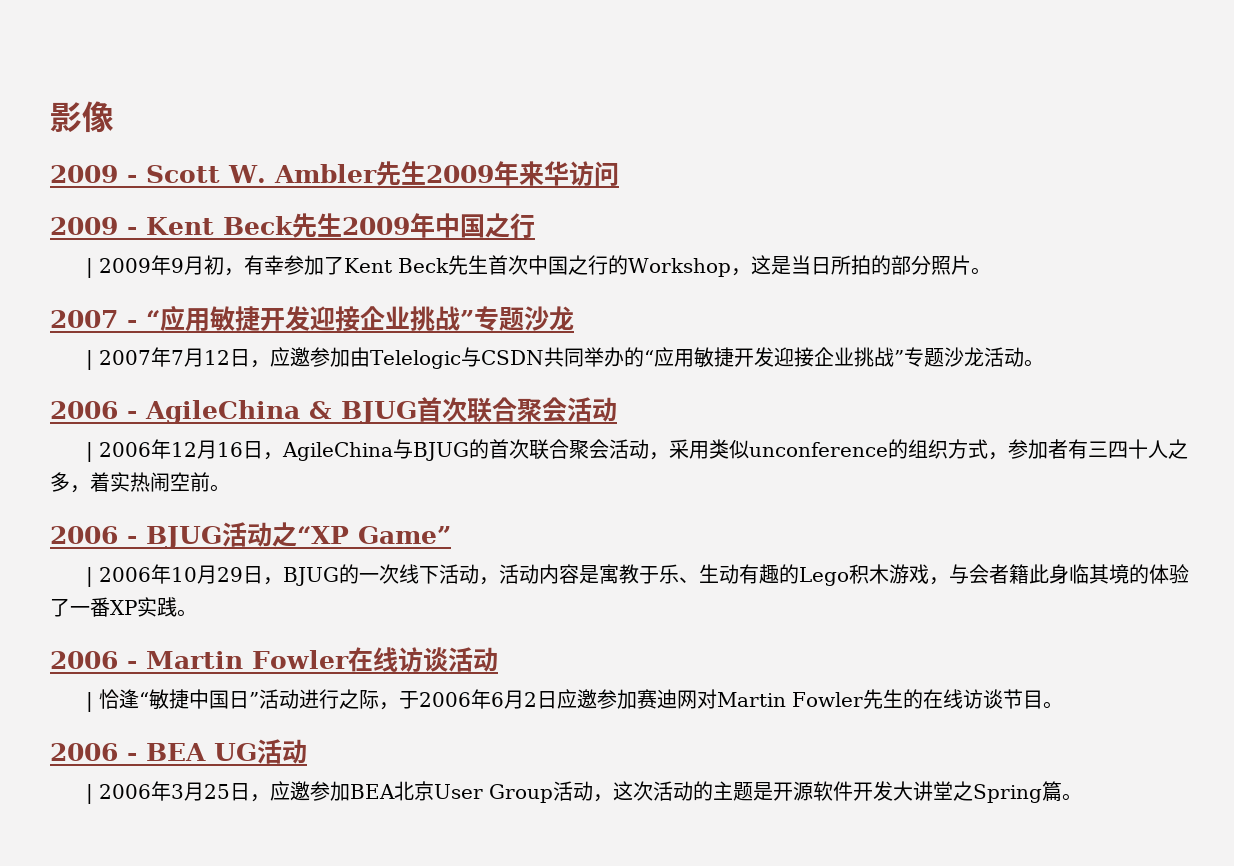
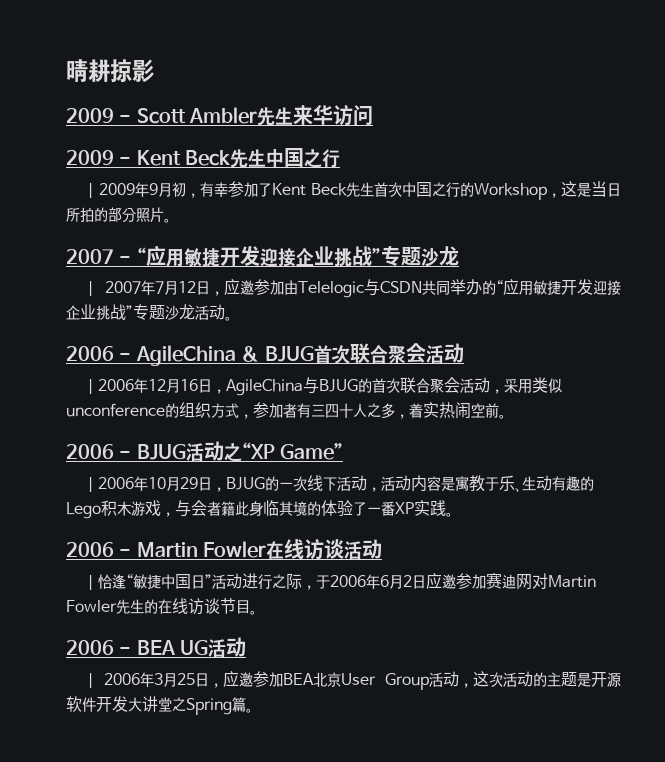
- 影像
+ 晴耕掠影
- 2009 - Scott W. Ambler先生2009年来华访问
+ 2009 - Scott Ambler先生来华访问
- 2009 - Kent Beck先生2009年中国之行
+ 2009 - Kent Beck先生中国之行

